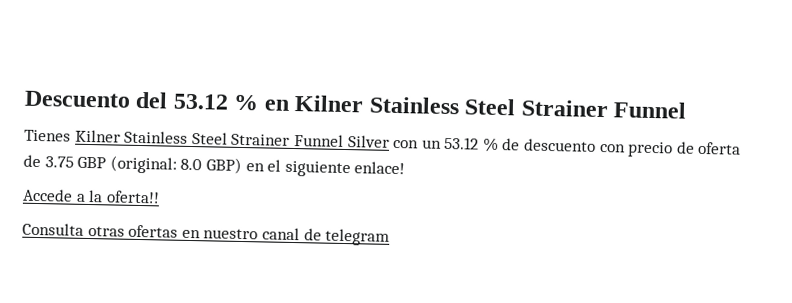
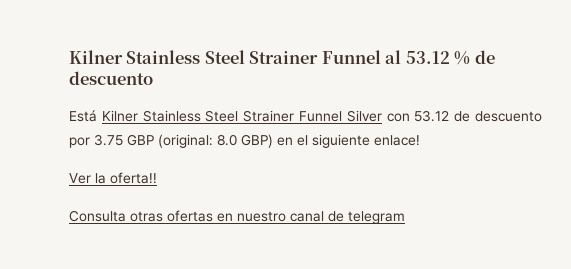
- Descuento del 53.12 % en Kilner Stainless Steel Strainer Funnel
- Tienes Kilner Stainless Steel Strainer Funnel Silver con un 53.12 % de descuento con precio de oferta de 3.75 GBP (original: 8.0 GBP) en el siguiente enlace!
+ Kilner Stainless Steel Strainer Funnel al 53.12 % de descuento
+ Está Kilner Stainless Steel Strainer Funnel Silver con 53.12 de descuento por 3.75 GBP (original: 8.0 GBP) en el siguiente enlace!
- Accede a la oferta!!
+ Ver la oferta!!

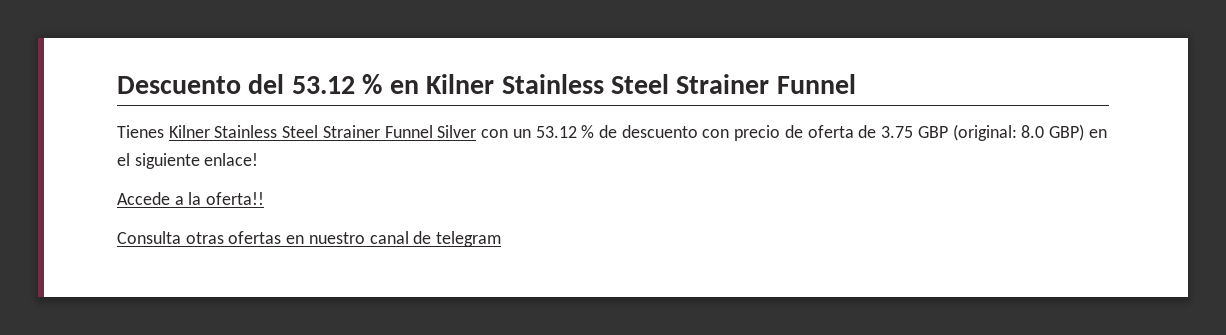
- Kilner Stainless Steel Strainer Funnel al 53.12 % de descuento
- Está Kilner Stainless Steel Strainer Funnel Silver con 53.12 de descuento por 3.75 GBP (original: 8.0 GBP) en el siguiente enlace!
+ Descuento del 53.12 % en Kilner Stainless Steel Strainer Funnel
+ Tienes Kilner Stainless Steel Strainer Funnel Silver con un 53.12 % de descuento con precio de oferta de 3.75 GBP (original: 8.0 GBP) en el siguiente enlace!
- Ver la oferta!!
+ Accede a la oferta!!

